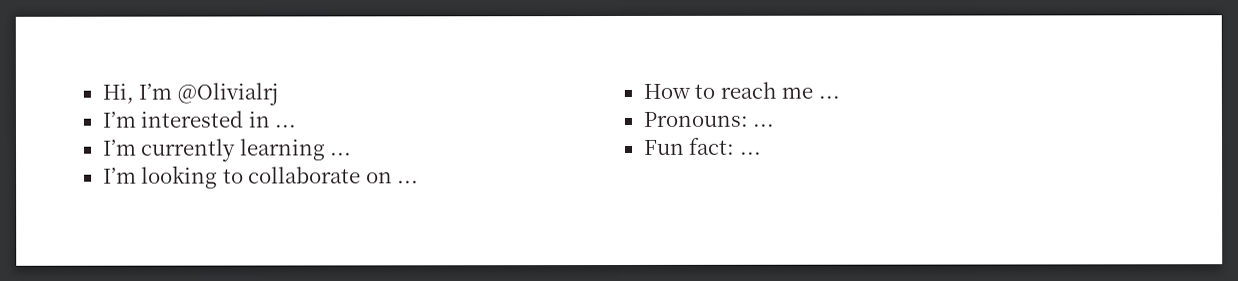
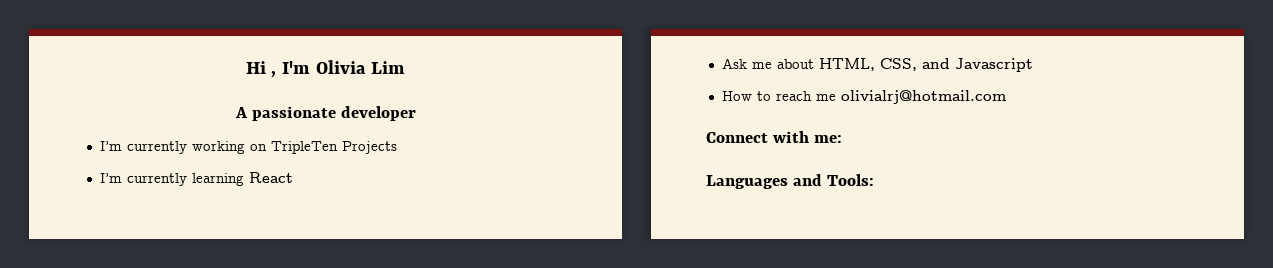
- Hi, I’m @Olivialrj
- I’m interested in ...
- I’m currently learning ...
- I’m looking to collaborate on ...
- How to reach me ...
- Pronouns: ...
- Fun fact: ...
+ Hi , I'm Olivia Lim
+ A passionate developer
+ I’m currently working on TripleTen Projects
+ I’m currently learning React
+ Ask me about HTML, CSS, and Javascript
+ How to reach me olivialrj@hotmail.com
+ Connect with me:
+ Languages and Tools:

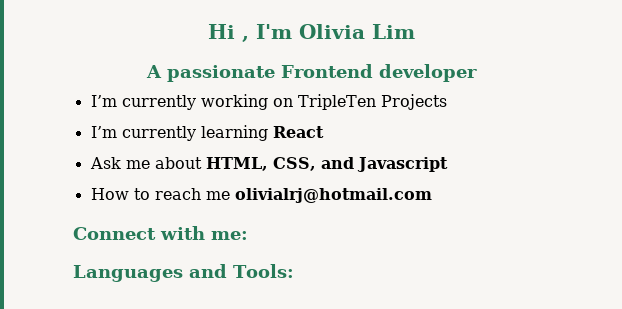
- A passionate developer
+ A passionate Frontend developer

